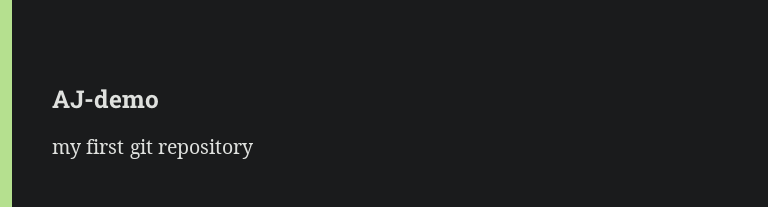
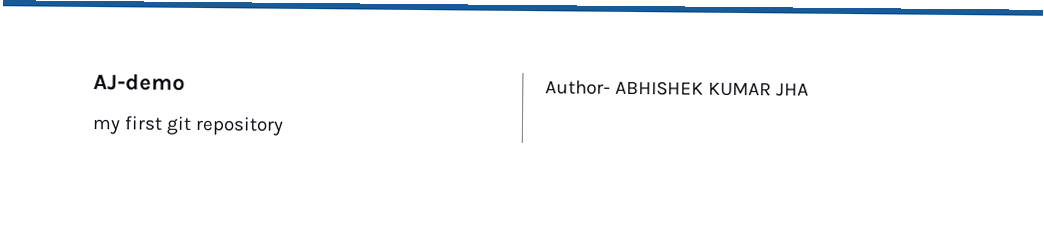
+ Author- ABHISHEK KUMAR JHA

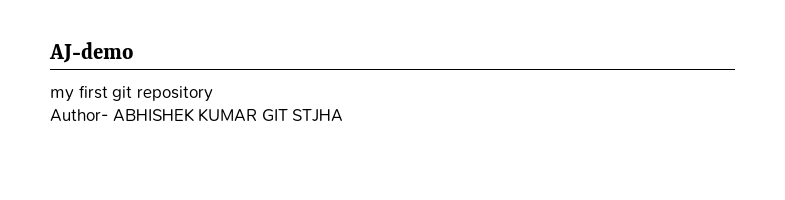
- Author- ABHISHEK KUMAR JHA
+ Author- ABHISHEK KUMAR GIT STJHA

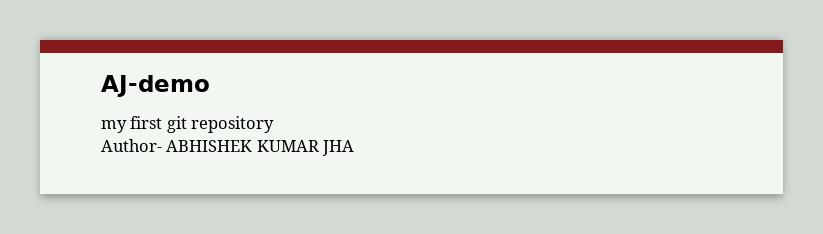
- Author- ABHISHEK KUMAR GIT STJHA
+ Author- ABHISHEK KUMAR JHA

